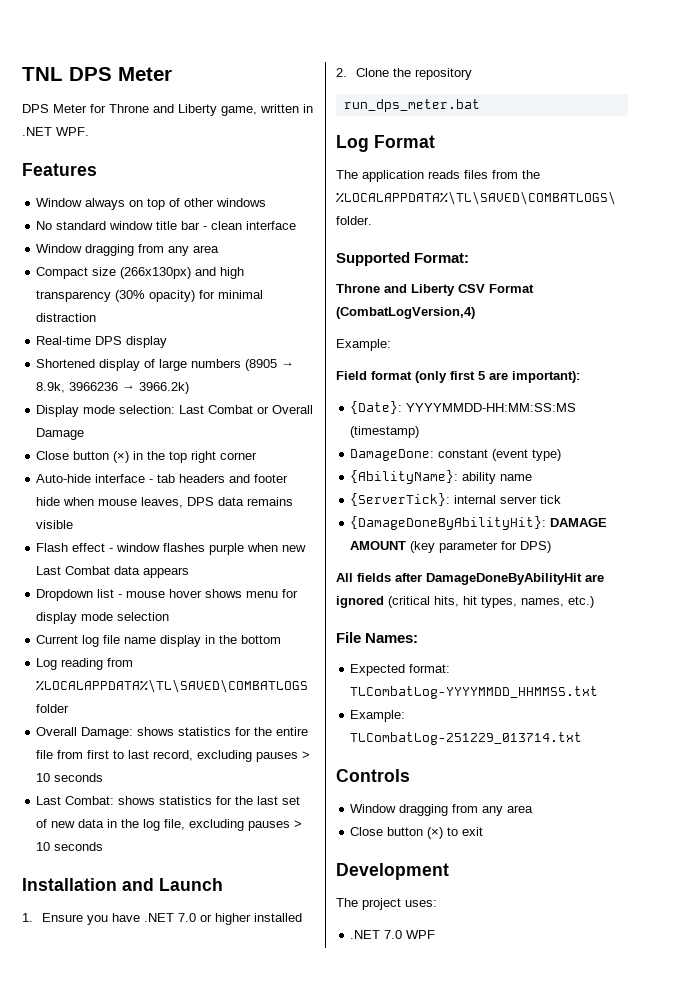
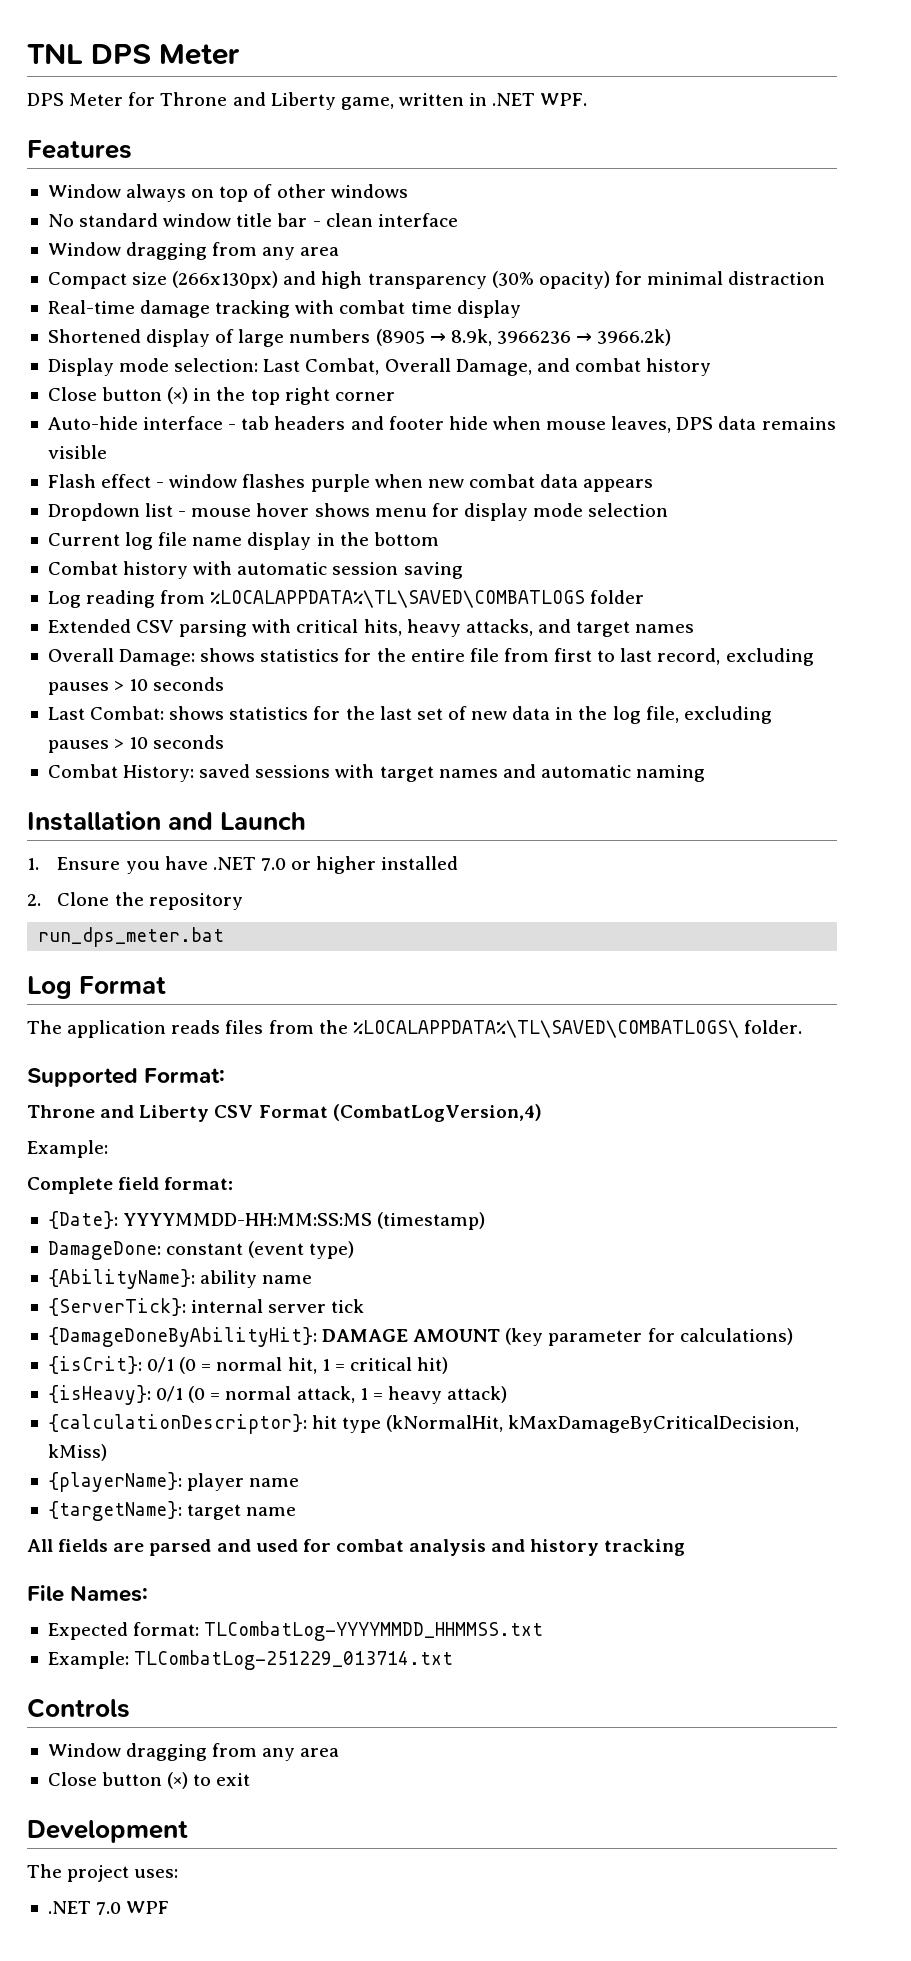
- Real-time DPS display
+ Real-time damage tracking with combat time display
- Display mode selection: Last Combat or Overall Damage
+ Display mode selection: Last Combat, Overall Damage, and combat history
- Flash effect - window flashes purple when new Last Combat data appears
+ Flash effect - window flashes purple when new combat data appears
+ Combat history with automatic session saving
+ Extended CSV parsing with critical hits, heavy attacks, and target names
+ Combat History: saved sessions with target names and automatic naming
- Field format (only first 5 are important):
+ Complete field format:
- {DamageDoneByAbilityHit}: DAMAGE AMOUNT (key parameter for DPS)
- All fields after DamageDoneByAbilityHit are ignored (critical hits, hit types, names, etc.)
+ {DamageDoneByAbilityHit}: DAMAGE AMOUNT (key parameter for calculations)
+ {isCrit}: 0/1 (0 = normal hit, 1 = critical hit)
+ {isHeavy}: 0/1 (0 = normal attack, 1 = heavy attack)
+ {calculationDescriptor}: hit type (kNormalHit, kMaxDamageByCriticalDecision, kMiss)
+ {playerName}: player name
+ {targetName}: target name
+ All fields are parsed and used for combat analysis and history tracking

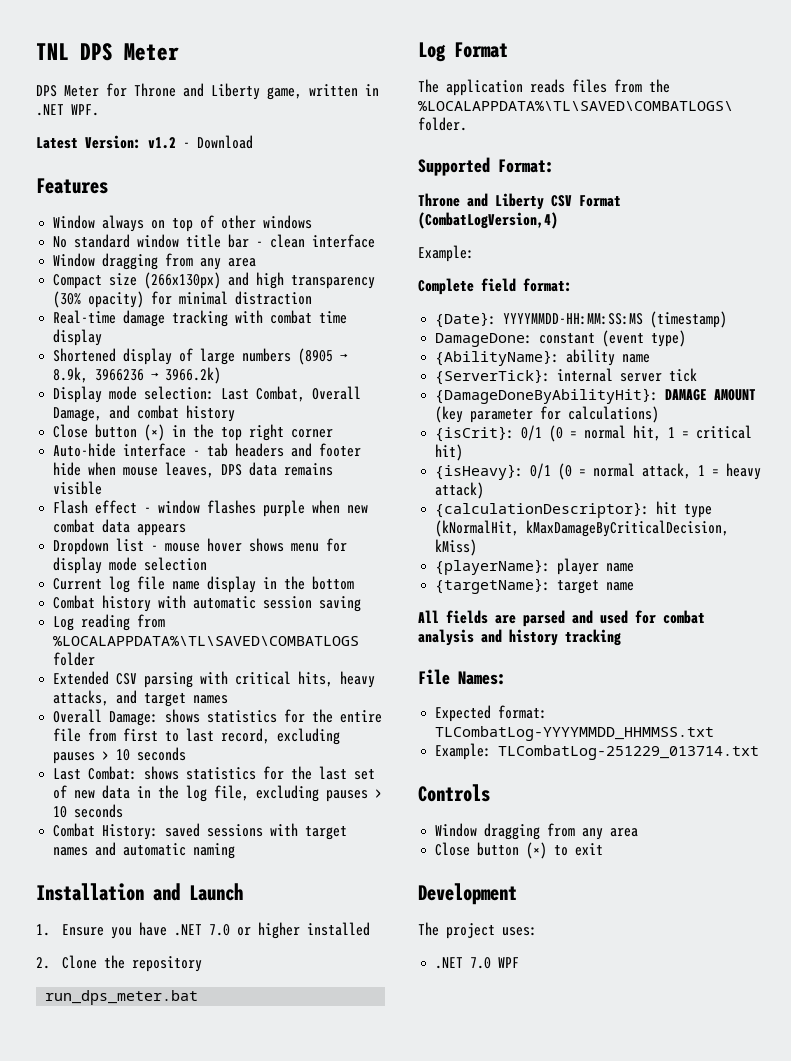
+ Latest Version: v1.2 - Download

